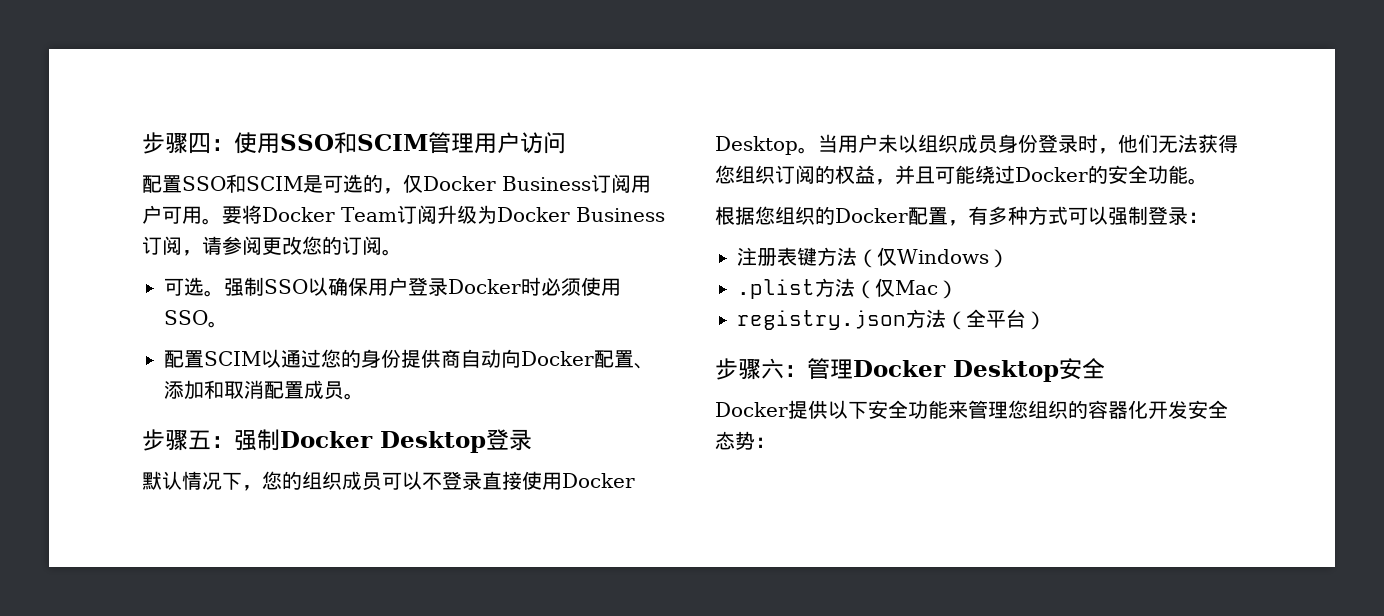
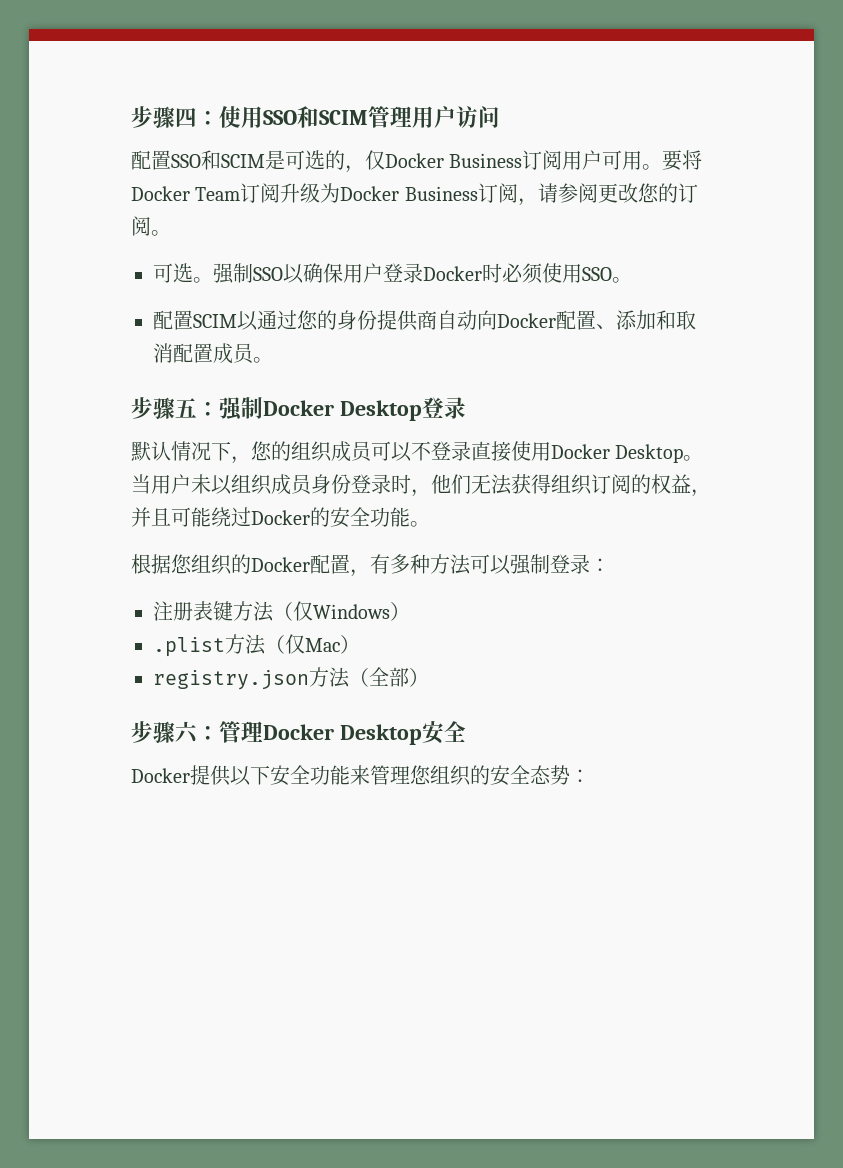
- 当用户未以组织成员身份登录时，他们无法获得您组织订阅的权益，并且可能绕过Docker的安全功能。
+ 当用户未以组织成员身份登录时，他们无法获得组织订阅的权益，并且可能绕过Docker的安全功能。
- 根据您组织的Docker配置，有多种方式可以强制登录：
+ 根据您组织的Docker配置，有多种方法可以强制登录：
- registry.json方法（全平台）
+ registry.json方法（全部）
- Docker提供以下安全功能来管理您组织的容器化开发安全态势：
+ Docker提供以下安全功能来管理您组织的安全态势：

